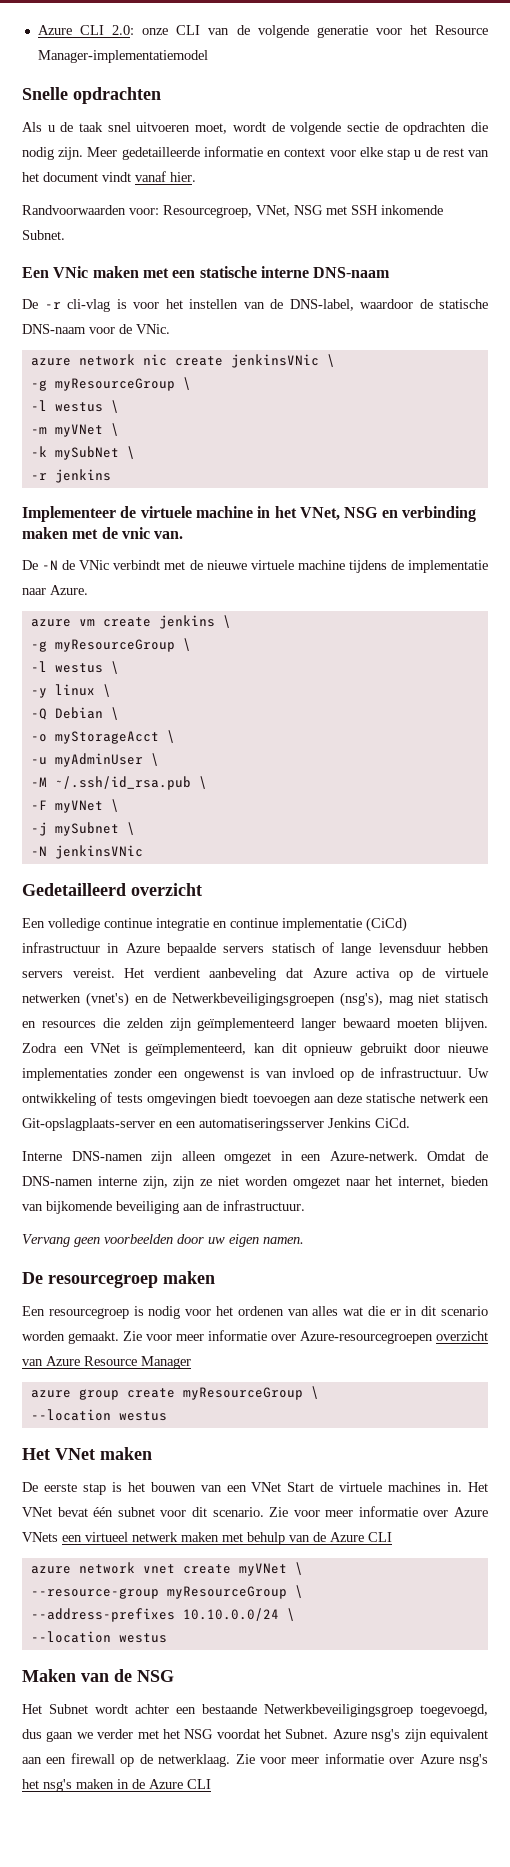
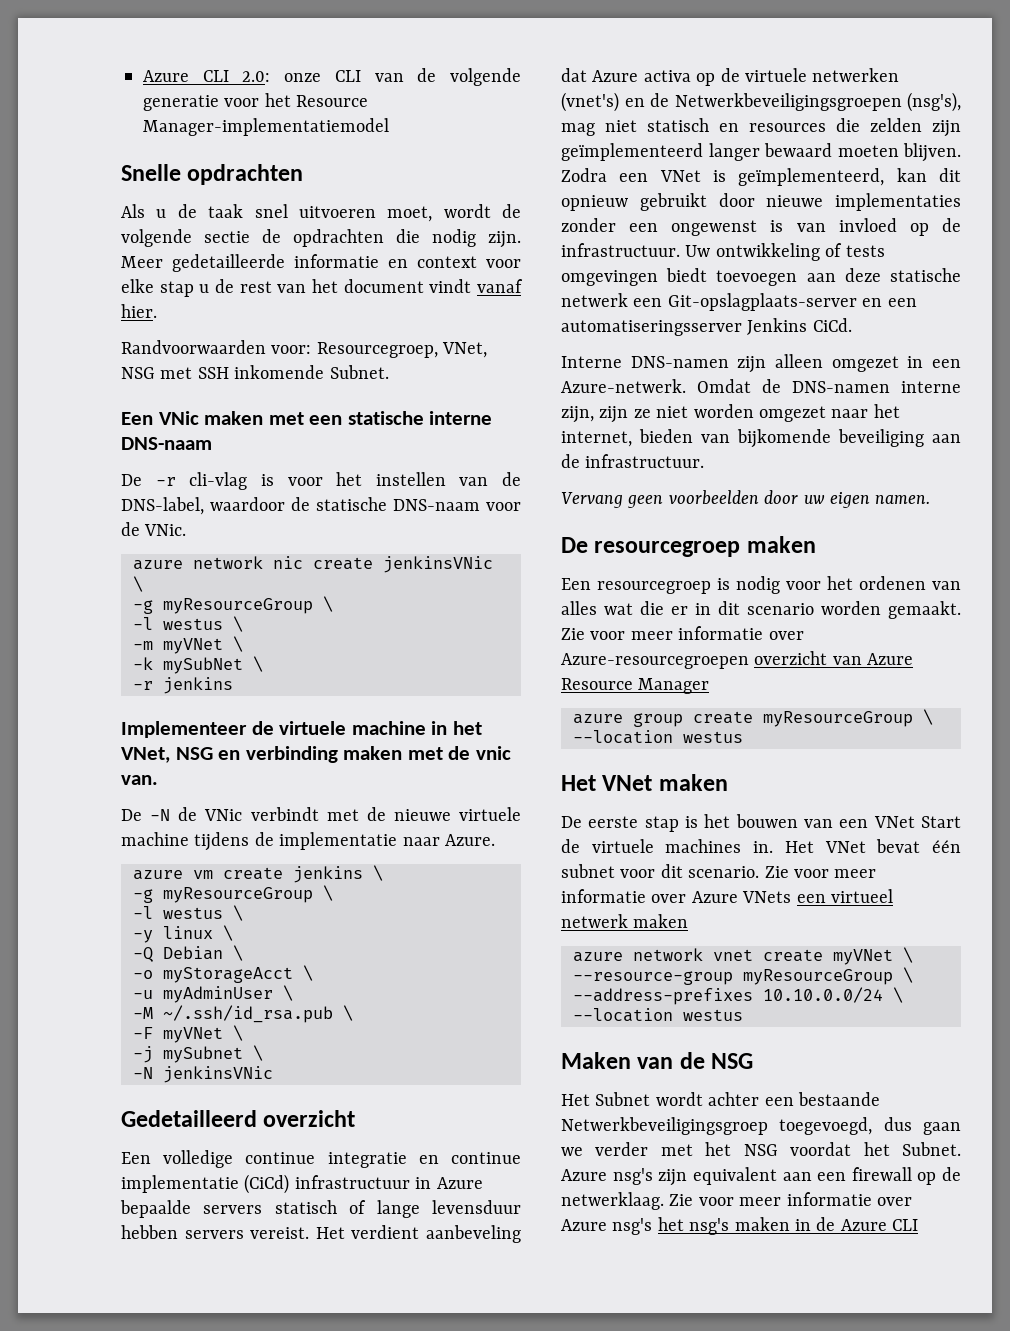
- Zie voor meer informatie over Azure VNets een virtueel netwerk maken met behulp van de Azure CLI
+ Zie voor meer informatie over Azure VNets een virtueel netwerk maken

